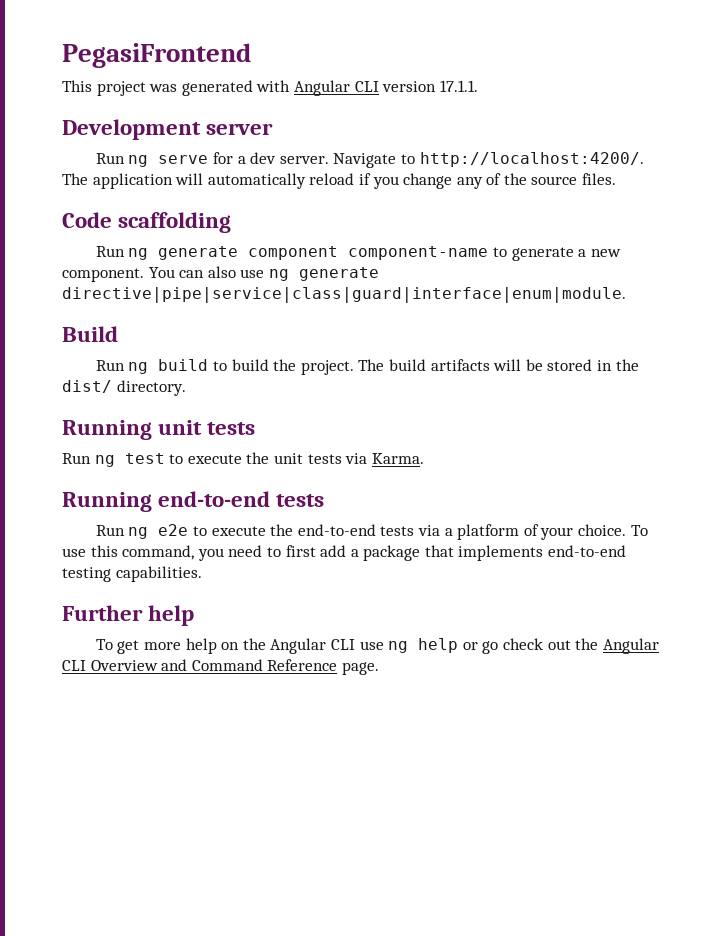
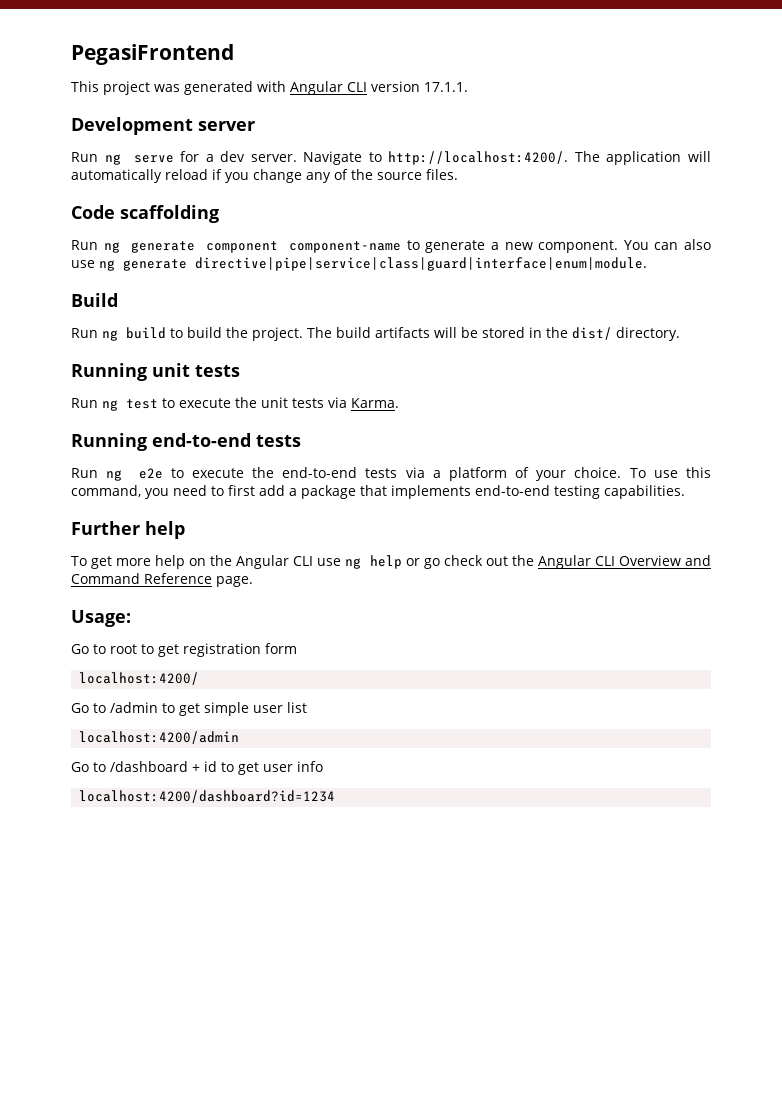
+ Usage:
+ Go to root to get registration form
+ localhost:4200/
+ Go to /admin to get simple user list
+ localhost:4200/admin
+ Go to /dashboard + id to get user info
+ localhost:4200/dashboard?id=1234

